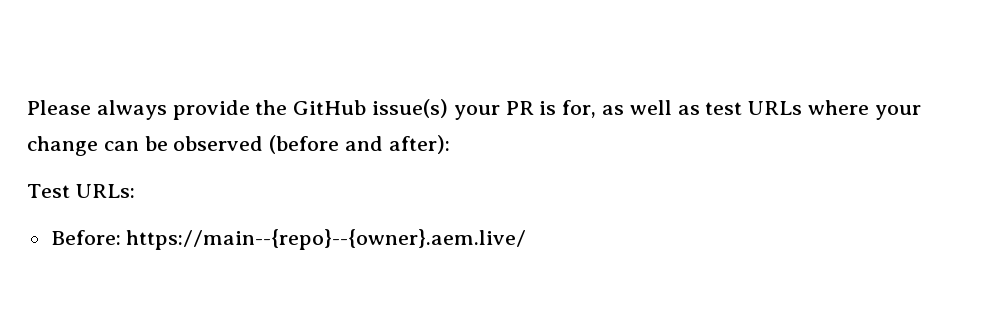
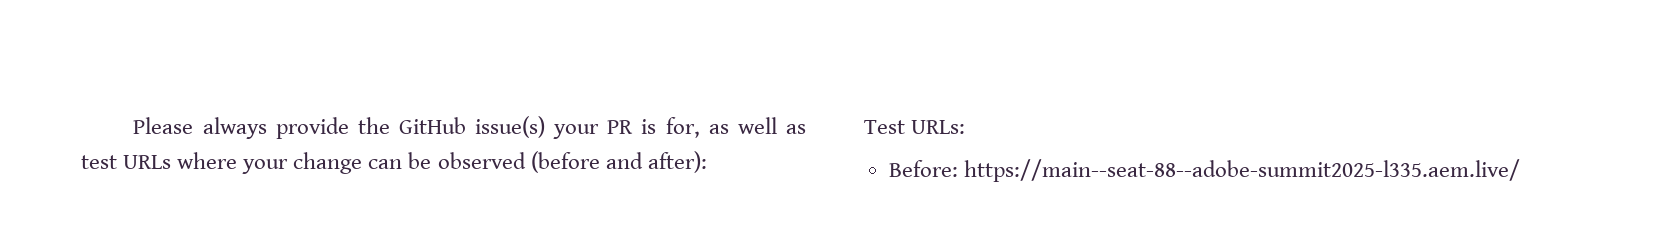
- Before: https://main--{repo}--{owner}.aem.live/
+ Before: https://main--seat-88--adobe-summit2025-l335.aem.live/

